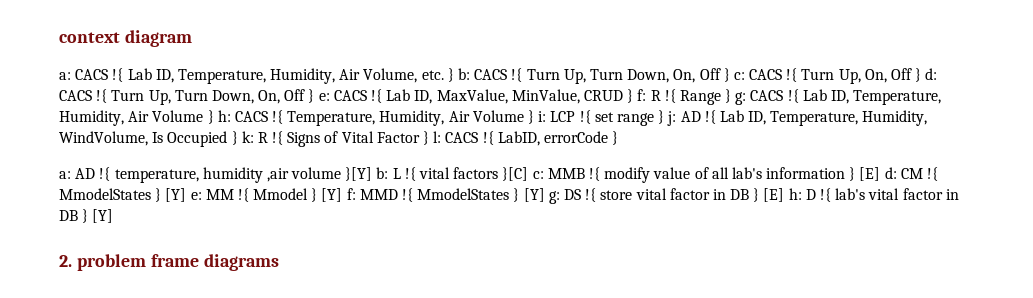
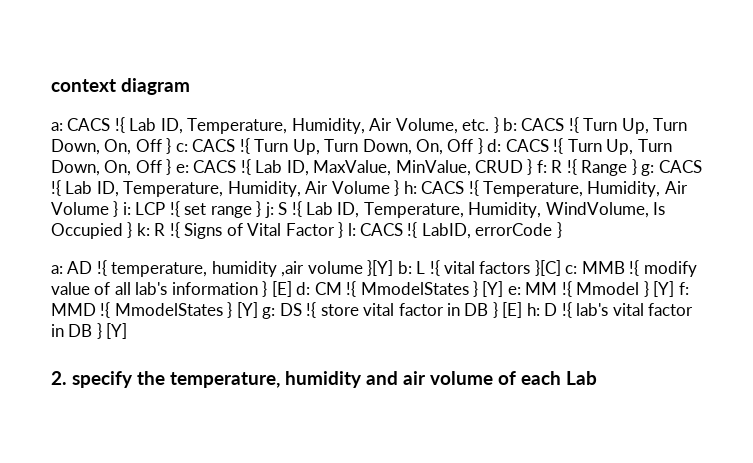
- CACS !{ Turn Up, On, Off } d:
+ CACS !{ Turn Up, Turn Down, On, Off } d:
- AD !{ Lab ID, Temperature, Humidity, WindVolume, Is Occupied } k:
+ S !{ Lab ID, Temperature, Humidity, WindVolume, Is Occupied } k:
- 2. problem frame diagrams
+ 2. specify the temperature, humidity and air volume of each Lab

